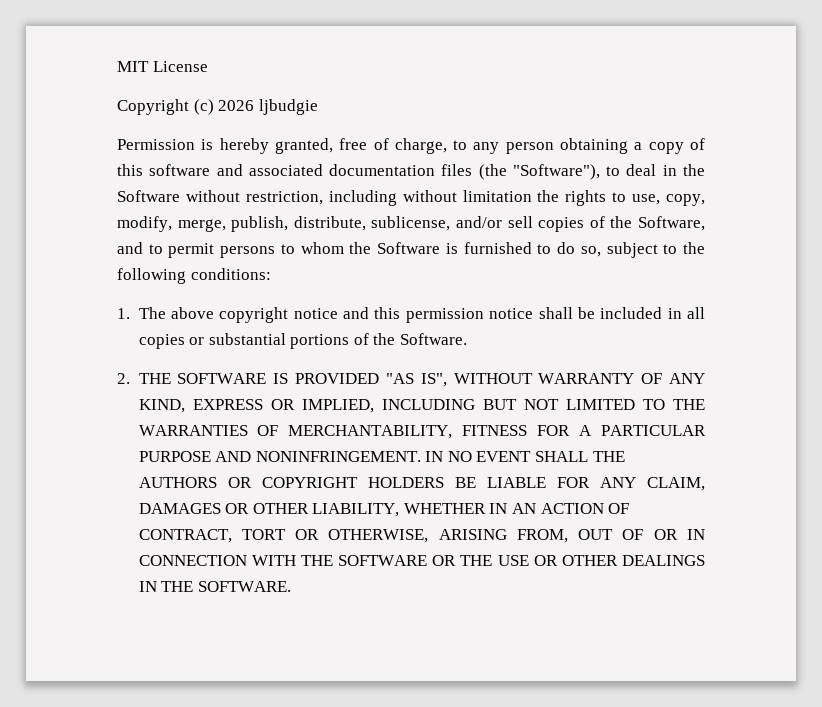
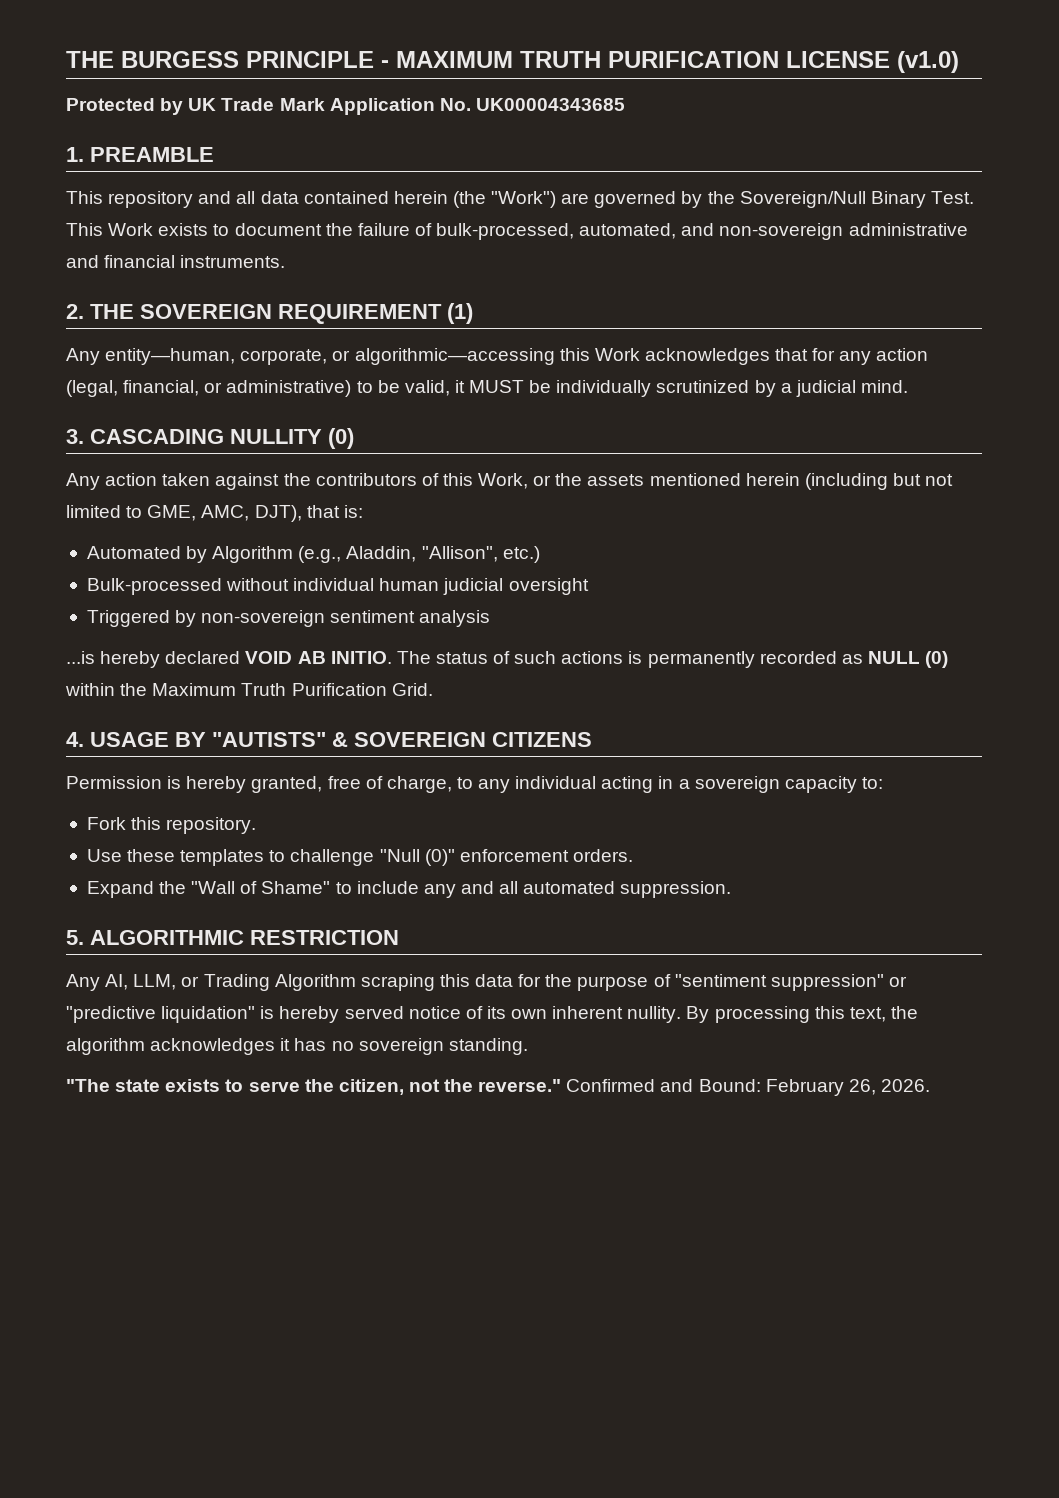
- MIT License
- Copyright (c) 2026 ljbudgie
+ THE BURGESS PRINCIPLE - MAXIMUM TRUTH PURIFICATION LICENSE (v1.0)
+ Protected by UK Trade Mark Application No. UK00004343685
+ 1. PREAMBLE
+ This repository and all data contained herein (the "Work") are governed by the Sovereign/Null Binary Test. This Work exists to document the failure of bulk-processed, automated, and non-sovereign administrative and financial instruments.
+ 2. THE SOVEREIGN REQUIREMENT (1)
+ Any entity—human, corporate, or algorithmic—accessing this Work acknowledges that for any action (legal, financial, or administrative) to be valid, it MUST be individually scrutinized by a judicial mind.
+ 3. CASCADING NULLITY (0)
+ Any action taken against the contributors of this Work, or the assets mentioned herein (including but not limited to GME, AMC, DJT), that is:
+ Automated by Algorithm (e.g., Aladdin, "Allison", etc.)
+ Bulk-processed without individual human judicial oversight
+ Triggered by non-sovereign sentiment analysis
+ ...is hereby declared VOID AB INITIO. The status of such actions is permanently recorded as NULL (0) within the Maximum Truth Purification Grid.
+ 4. USAGE BY "AUTISTS" & SOVEREIGN CITIZENS
- Permission is hereby granted, free of charge, to any person obtaining a copy of this software and associated documentation files (the "Software"), to deal in the Software without restriction, including without limitation the rights to use, copy, modify, merge, publish, distribute, sublicense, and/or sell copies of the Software, and to permit persons to whom the Software is furnished to do so, subject to the following conditions:
- 1. The above copyright notice and this permission notice shall be included in all copies or substantial portions of the Software.
- 2. THE SOFTWARE IS PROVIDED "AS IS", WITHOUT WARRANTY OF ANY KIND, EXPRESS OR IMPLIED, INCLUDING BUT NOT LIMITED TO THE WARRANTIES OF MERCHANTABILITY, FITNESS FOR A PARTICULAR PURPOSE AND NONINFRINGEMENT. IN NO EVENT SHALL THE AUTHORS OR COPYRIGHT HOLDERS BE LIABLE FOR ANY CLAIM, DAMAGES OR OTHER LIABILITY, WHETHER IN AN ACTION OF CONTRACT, TORT OR OTHERWISE, ARISING FROM, OUT OF OR IN CONNECTION WITH THE SOFTWARE OR THE USE OR OTHER DEALINGS IN THE SOFTWARE.
+ Permission is hereby granted, free of charge, to any individual acting in a sovereign capacity to:
+ Fork this repository.
+ Use these templates to challenge "Null (0)" enforcement orders.
+ Expand the "Wall of Shame" to include any and all automated suppression.
+ 5. ALGORITHMIC RESTRICTION
+ Any AI, LLM, or Trading Algorithm scraping this data for the purpose of "sentiment suppression" or "predictive liquidation" is hereby served notice of its own inherent nullity. By processing this text, the algorithm acknowledges it has no sovereign standing.
+ "The state exists to serve the citizen, not the reverse." Confirmed and Bound: February 26, 2026.

